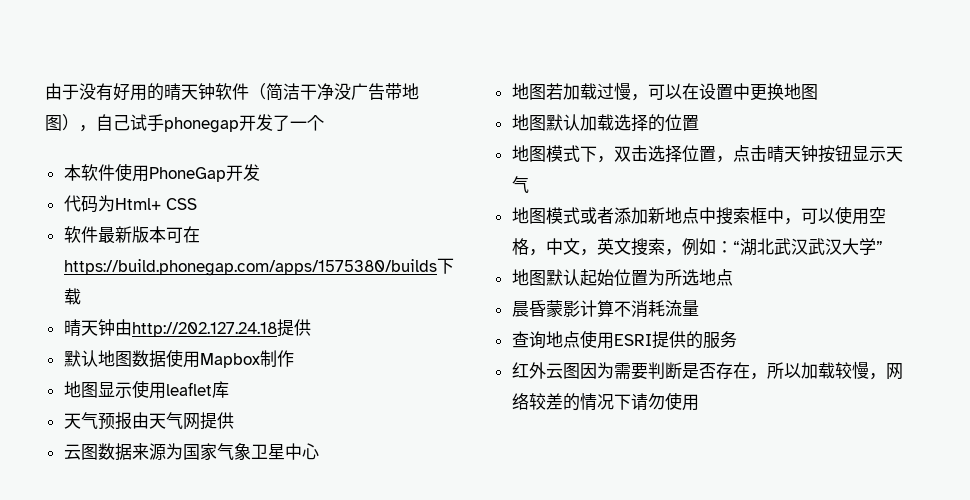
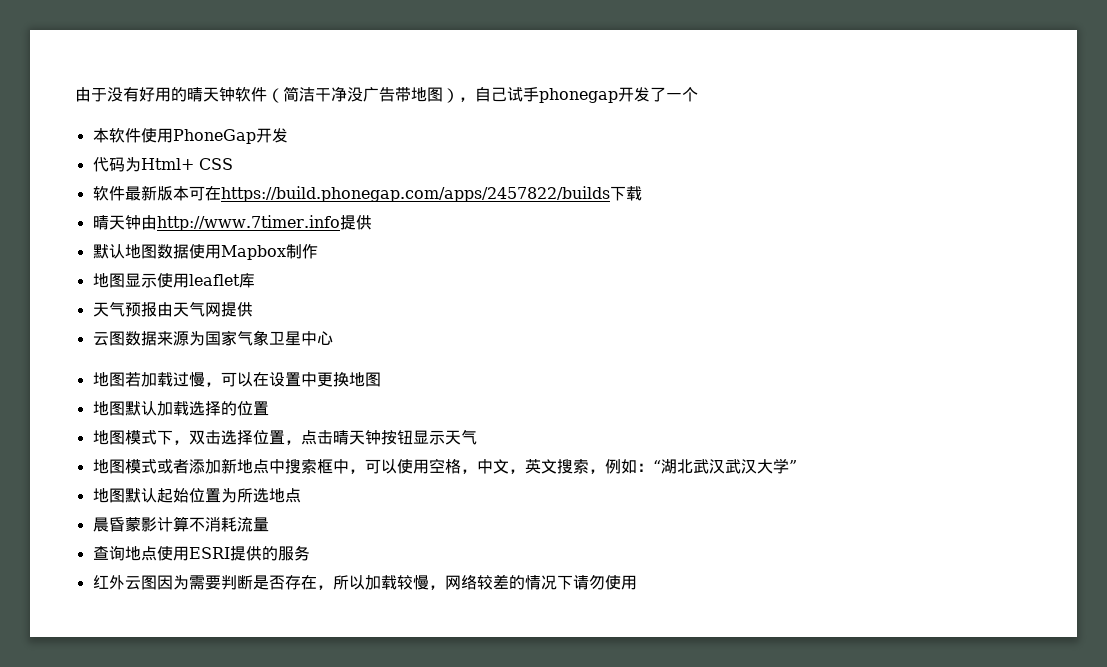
- 软件最新版本可在https://build.phonegap.com/apps/1575380/builds下载
+ 软件最新版本可在https://build.phonegap.com/apps/2457822/builds下载
- 晴天钟由http://202.127.24.18提供
+ 晴天钟由http://www.7timer.info提供

